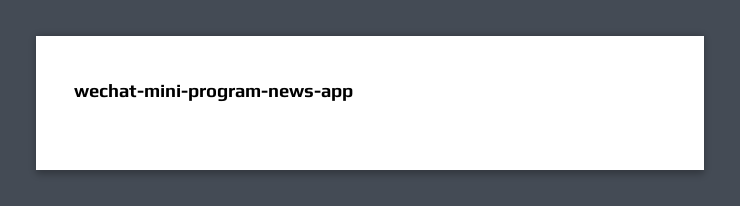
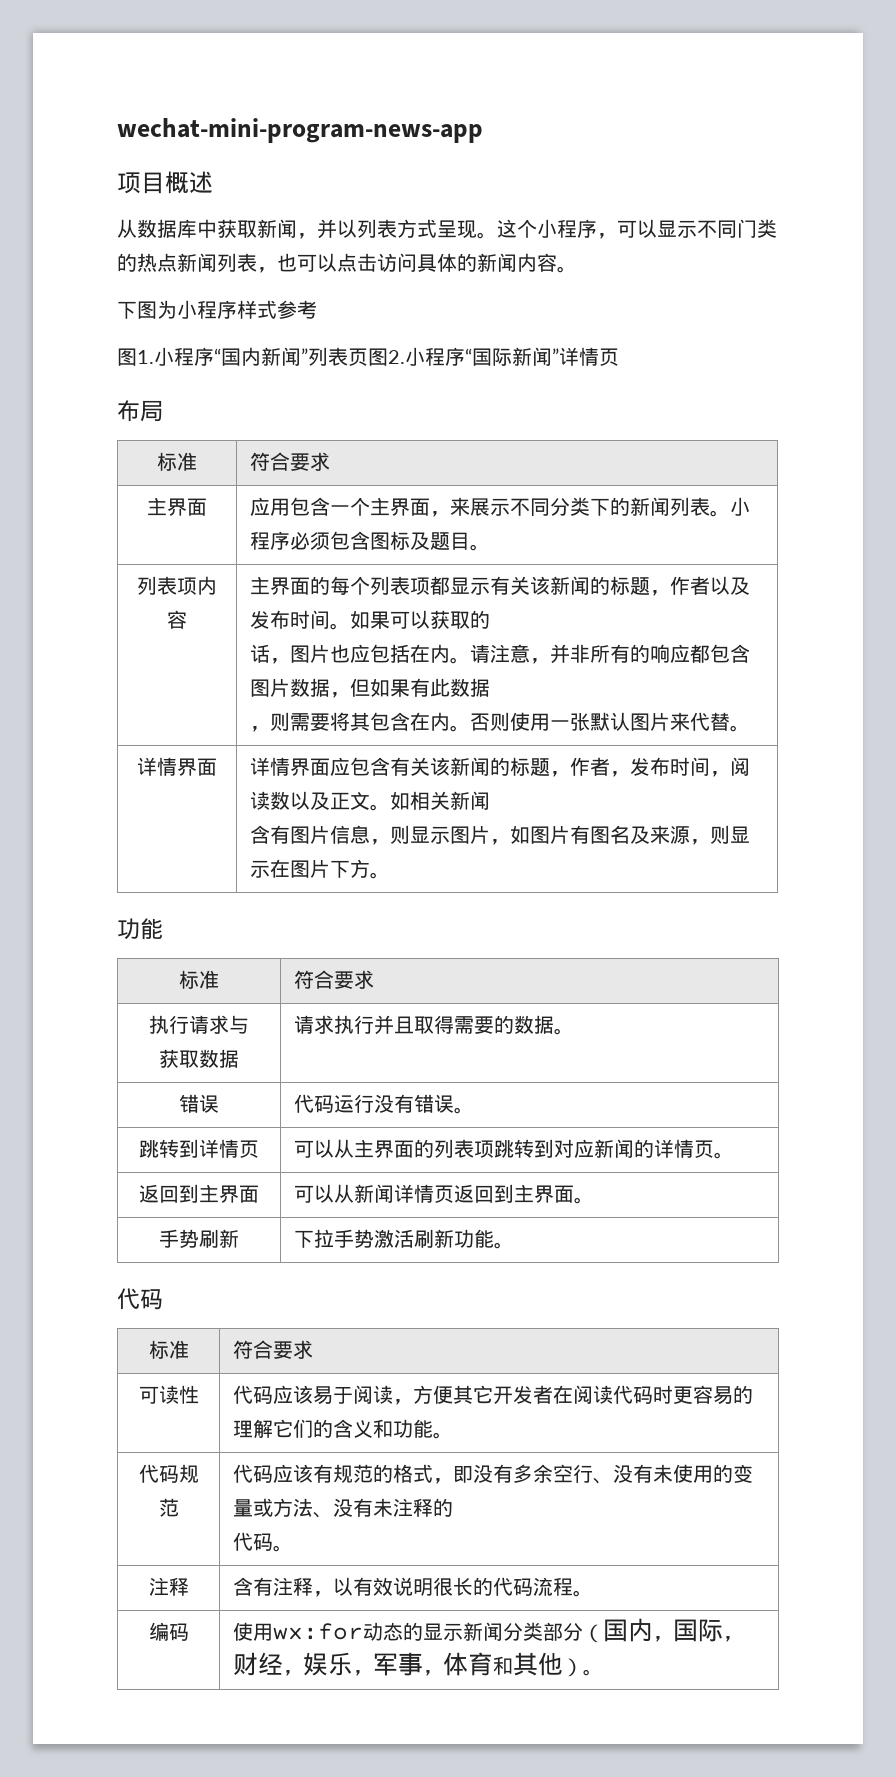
+ 项目概述
+ 从数据库中获取新闻，并以列表方式呈现。这个小程序，可以显示不同门类的热点新闻列表，也可以点击访问具体的新闻内容。
+ 下图为小程序样式参考
+ 图1.小程序“国内新闻”列表页图2.小程序“国际新闻”详情页
+ 布局
+ 标准 | 符合要求
+ 主界面 | 应用包含一个主界面，来展示不同分类下的新闻列表。小程序必须包含图标及题目。
+ 列表项内容 | 主界面的每个列表项都显示有关该新闻的标题，作者以及发布时间。如果可以获取的
+ 话，图片也应包括在内。请注意，并非所有的响应都包含图片数据，但如果有此数据
+ ，则需要将其包含在内。否则使用一张默认图片来代替。
+ 详情界面 | 详情界面应包含有关该新闻的标题，作者，发布时间，阅读数以及正文。如相关新闻
+ 含有图片信息，则显示图片，如图片有图名及来源，则显示在图片下方。
+ 功能
+ 标准 | 符合要求
+ 执行请求与
+ 获取数据 | 请求执行并且取得需要的数据。
+ 错误 | 代码运行没有错误。
+ 跳转到详情页 | 可以从主界面的列表项跳转到对应新闻的详情页。
+ 返回到主界面 | 可以从新闻详情页返回到主界面。
+ 手势刷新 | 下拉手势激活刷新功能。
+ 代码
+ 标准 | 符合要求
+ 可读性 | 代码应该易于阅读，方便其它开发者在阅读代码时更容易的理解它们的含义和功能。
+ 代码规范 | 代码应该有规范的格式，即没有多余空行、没有未使用的变量或方法、没有未注释的
+ 代码。
+ 注释 | 含有注释，以有效说明很长的代码流程。
+ 编码 | 使用wx:for动态的显示新闻分类部分（国内，国际，财经，娱乐，军事，体育和其他）。

